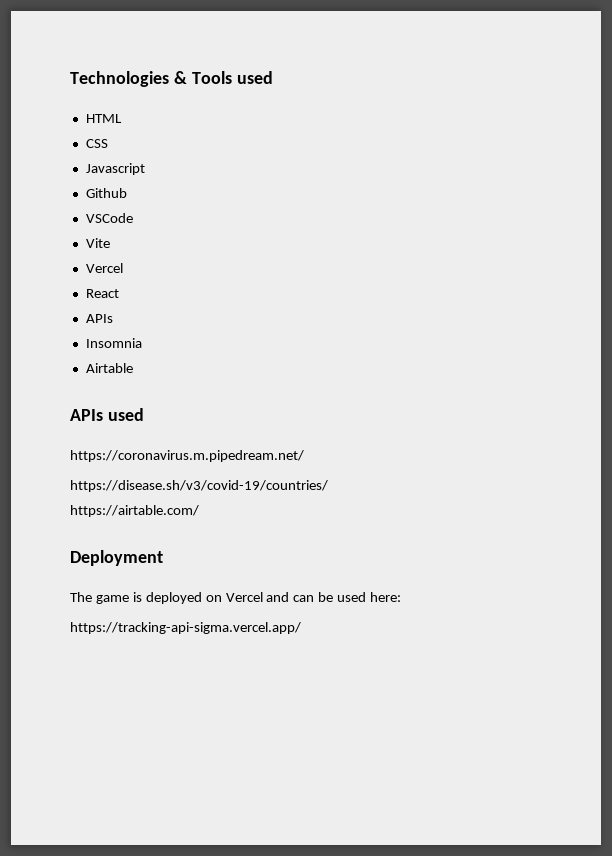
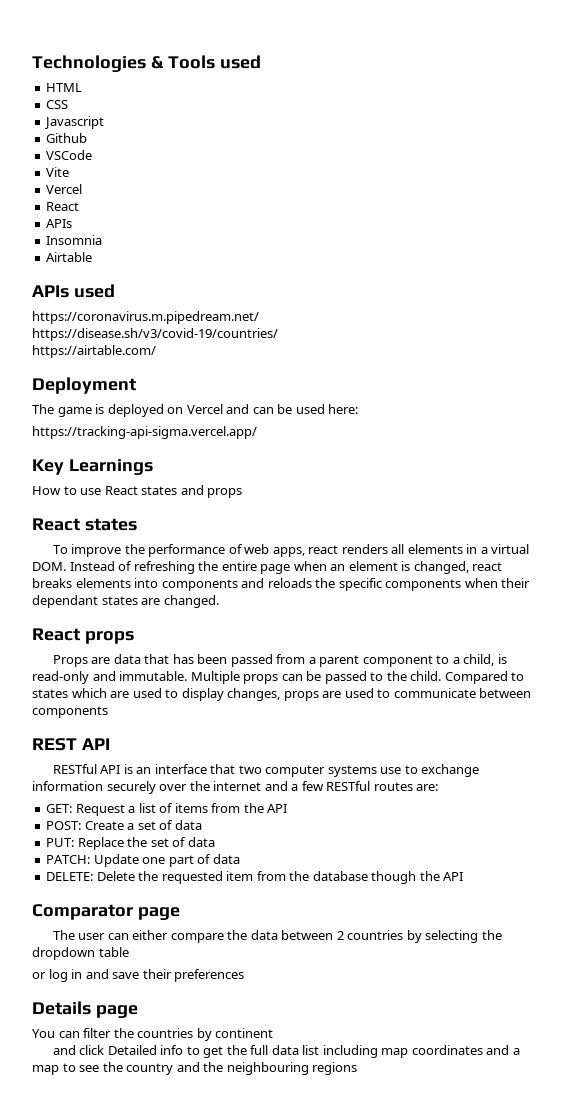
+ Key Learnings
+ How to use React states and props
+ React states
+ To improve the performance of web apps, react renders all elements in a virtual DOM. Instead of refreshing the entire page when an element is changed, react breaks elements into components and reloads the specific components when their dependant states are changed.
+ React props
+ Props are data that has been passed from a parent component to a child, is read-only and immutable. Multiple props can be passed to the child. Compared to states which are used to display changes, props are used to communicate between components
+ REST API
+ RESTful API is an interface that two computer systems use to exchange information securely over the internet and a few RESTful routes are:
+ GET: Request a list of items from the API
+ POST: Create a set of data
+ PUT: Replace the set of data
+ PATCH: Update one part of data
+ DELETE: Delete the requested item from the database though the API
+ Comparator page
+ The user can either compare the data between 2 countries by selecting the dropdown table
+ or log in and save their preferences
+ Details page
+ You can filter the countries by continent
+ and click Detailed info to get the full data list including map coordinates and a map to see the country and the neighbouring regions

